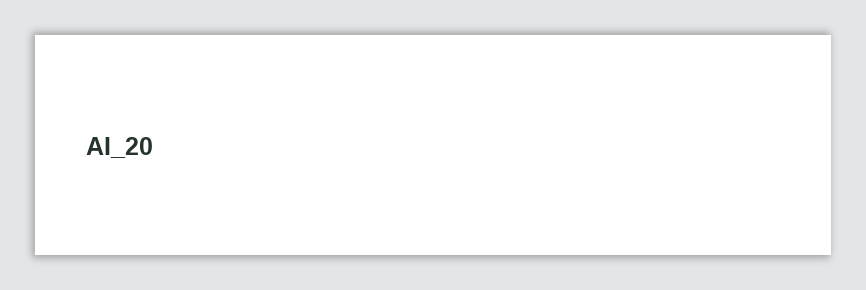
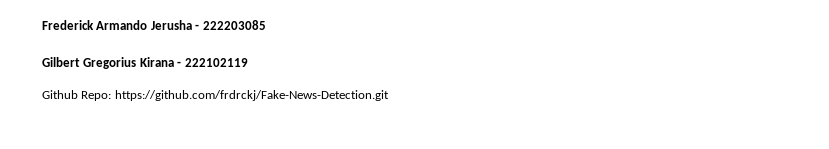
- AI_20
+ Frederick Armando Jerusha - 222203085
+ Gilbert Gregorius Kirana - 222102119
+ Github Repo: https://github.com/frdrckj/Fake-News-Detection.git

